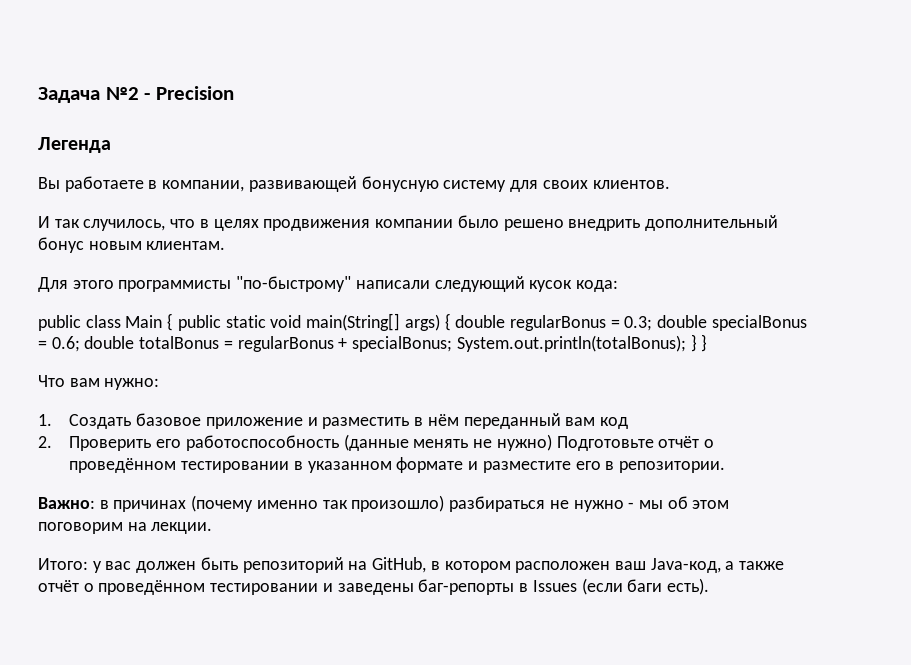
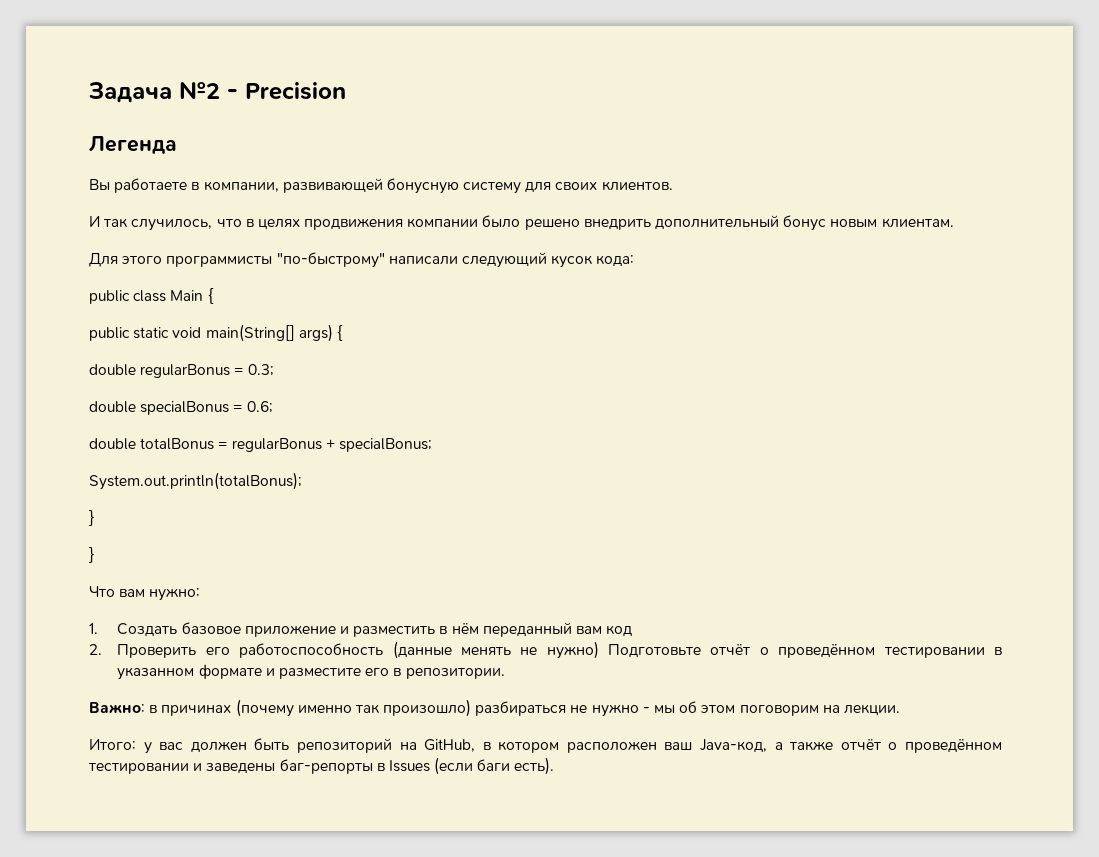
- public class Main { public static void main(String[] args) { double regularBonus = 0.3; double specialBonus = 0.6; double totalBonus = regularBonus + specialBonus; System.out.println(totalBonus); } }
+ public class Main {
+ public static void main(String[] args) {
+ double regularBonus = 0.3;
+ double specialBonus = 0.6;
+ double totalBonus = regularBonus + specialBonus;
+ System.out.println(totalBonus);
+ }
+ }

